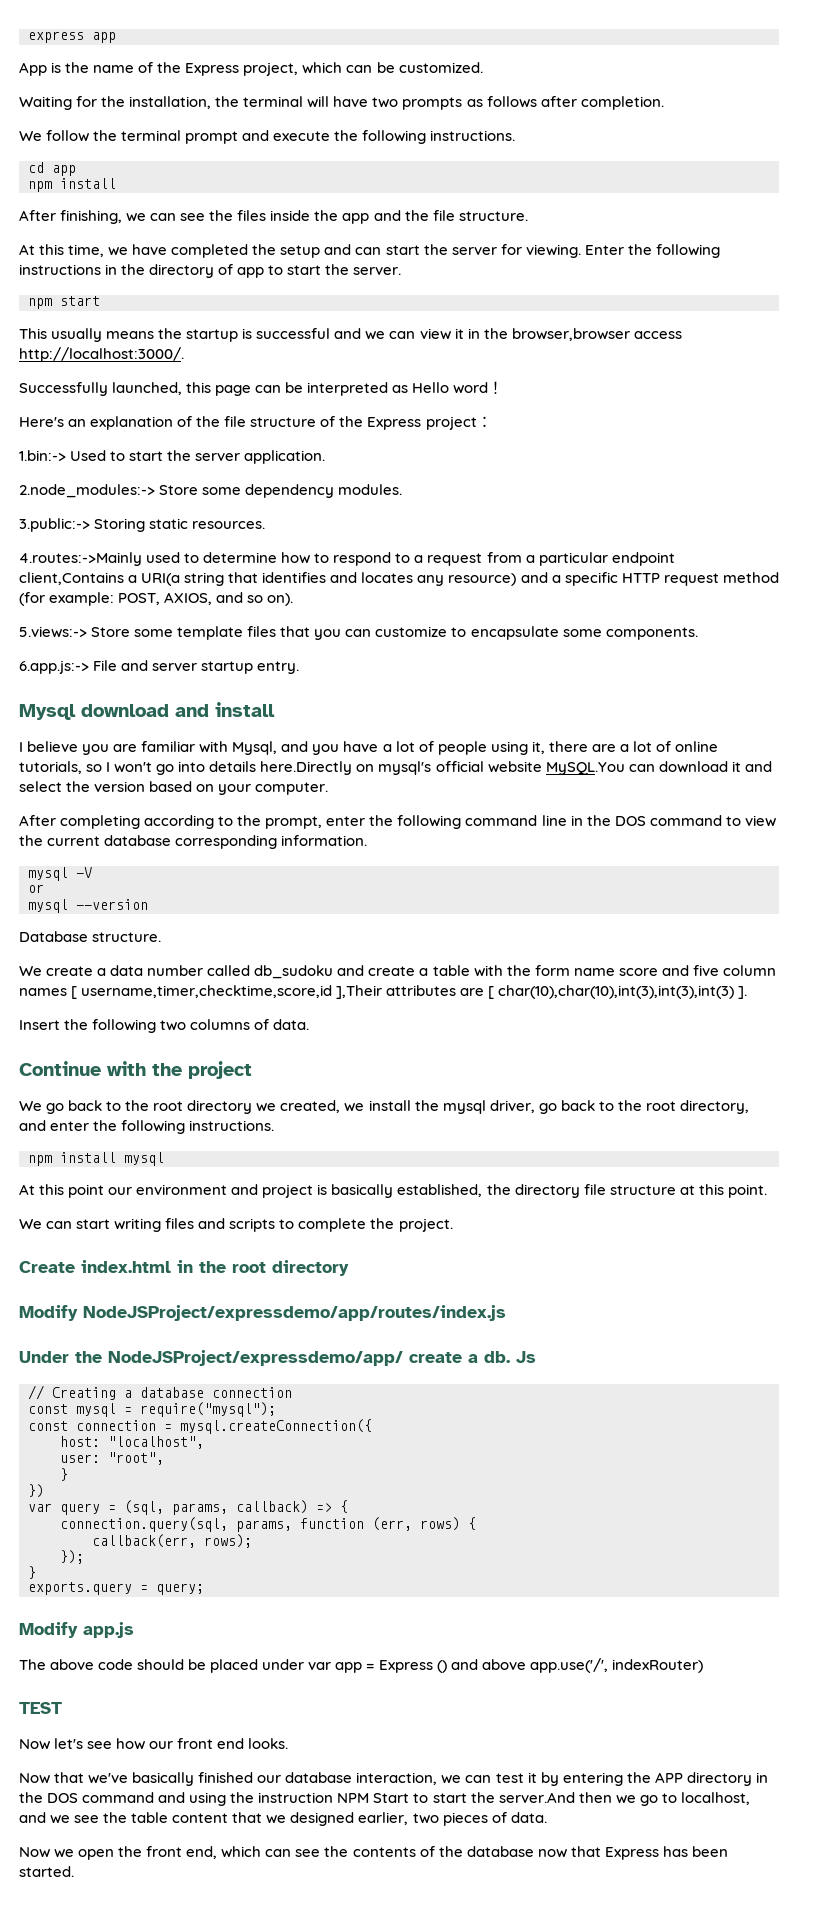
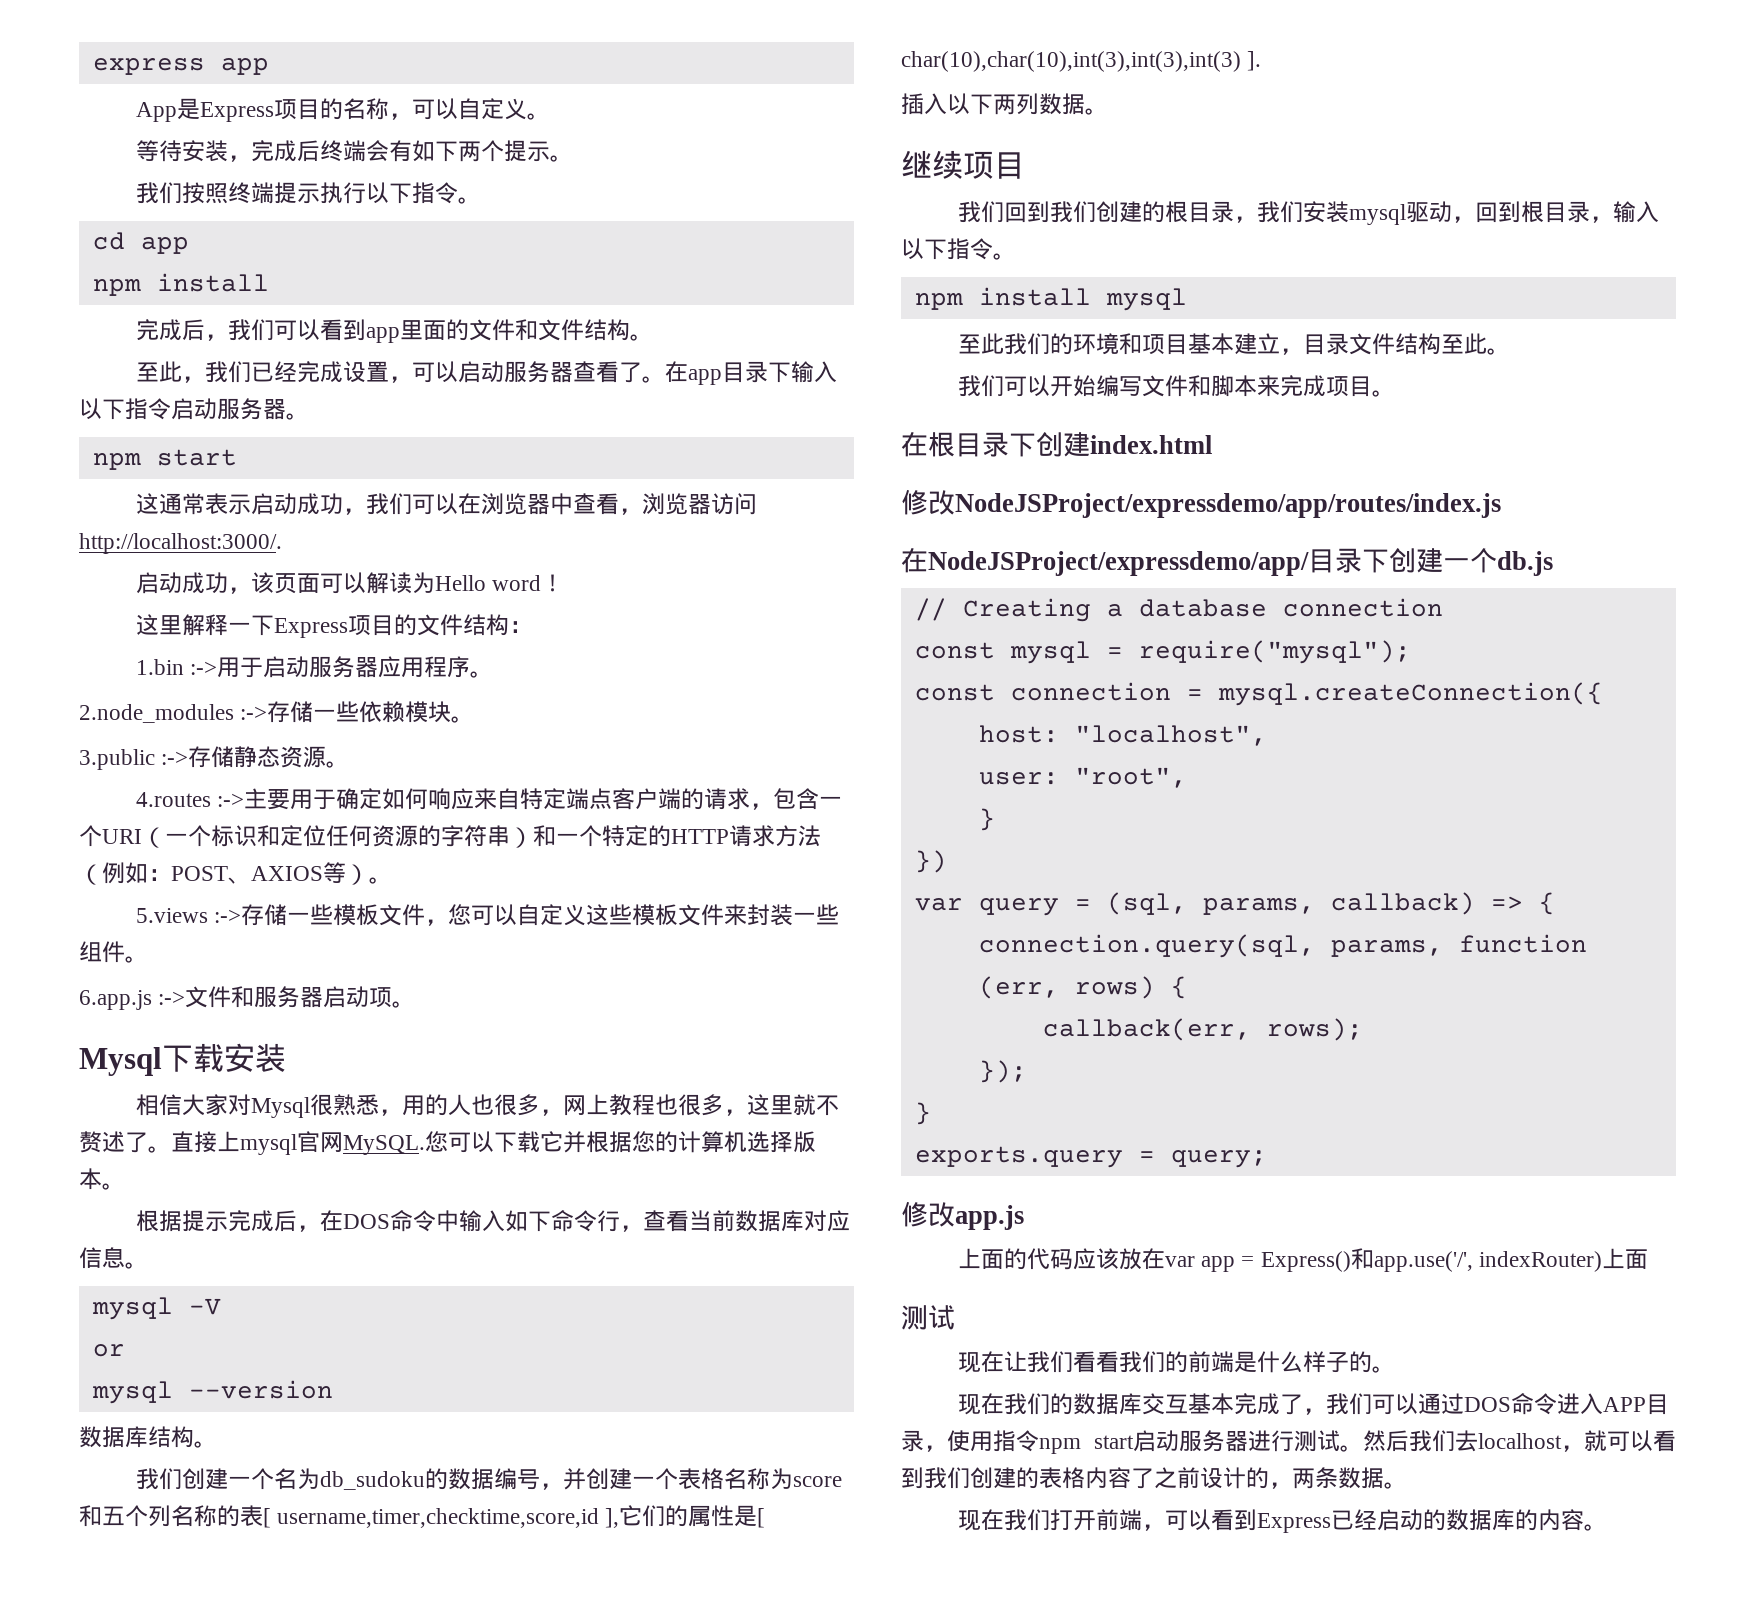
- App is the name of the Express project, which can be customized.
- Waiting for the installation, the terminal will have two prompts as follows after completion.
- We follow the terminal prompt and execute the following instructions.
+ App是Express项目的名称，可以自定义。
+ 等待安装，完成后终端会有如下两个提示。
+ 我们按照终端提示执行以下指令。
  cd app
  npm install
- After finishing, we can see the files inside the app and the file structure.
- At this time, we have completed the setup and can start the server for viewing. Enter the following instructions in the directory of app to start the server.
+ 完成后，我们可以看到app里面的文件和文件结构。
+ 至此，我们已经完成设置，可以启动服务器查看了。在app目录下输入以下指令启动服务器。
  npm start
- This usually means the startup is successful and we can view it in the browser,browser access http://localhost:3000/.
- Successfully launched, this page can be interpreted as Hello word！
- Here's an explanation of the file structure of the Express project：
- 1.bin:-> Used to start the server application.
- 2.node_modules:-> Store some dependency modules.
- 3.public:-> Storing static resources.
- 4.routes:->Mainly used to determine how to respond to a request from a particular endpoint client,Contains a URI(a string that identifies and locates any resource) and a specific HTTP request method (for example: POST, AXIOS, and so on).
- 5.views:-> Store some template files that you can customize to encapsulate some components.
- 6.app.js:-> File and server startup entry.
- Mysql download and install
- I believe you are familiar with Mysql, and you have a lot of people using it, there are a lot of online tutorials, so I won't go into details here.Directly on mysql's official website MySQL.You can download it and select the version based on your computer.
- After completing according to the prompt, enter the following command line in the DOS command to view the current database corresponding information.
+ 这通常表示启动成功，我们可以在浏览器中查看，浏览器访问http://localhost:3000/.
+ 启动成功，该页面可以解读为Hello word！
+ 这里解释一下Express项目的文件结构：
+ 1.bin :->用于启动服务器应用程序。
+ 2.node_modules :->存储一些依赖模块。
+ 3.public :->存储静态资源。
+ 4.routes :->主要用于确定如何响应来自特定端点客户端的请求，包含一个URI（一个标识和定位任何资源的字符串）和一个特定的HTTP请求方法（例如：POST、AXIOS等）。
+ 5.views :->存储一些模板文件，您可以自定义这些模板文件来封装一些组件。
+ 6.app.js :->文件和服务器启动项。
+ Mysql下载安装
+ 相信大家对Mysql很熟悉，用的人也很多，网上教程也很多，这里就不赘述了。直接上mysql官网MySQL.您可以下载它并根据您的计算机选择版本。
+ 根据提示完成后，在DOS命令中输入如下命令行，查看当前数据库对应信息。
- Database structure.
- We create a data number called db_sudoku and create a table with the form name score and five column names [ username,timer,checktime,score,id ],Their attributes are [ char(10),char(10),int(3),int(3),int(3) ].
- Insert the following two columns of data.
- Continue with the project
- We go back to the root directory we created, we install the mysql driver, go back to the root directory, and enter the following instructions.
+ 数据库结构。
+ 我们创建一个名为db_sudoku的数据编号，并创建一个表格名称为score和五个列名称的表[ username,timer,checktime,score,id ],它们的属性是[ char(10),char(10),int(3),int(3),int(3) ].
+ 插入以下两列数据。
+ 继续项目
+ 我们回到我们创建的根目录，我们安装mysql驱动，回到根目录，输入以下指令。
  npm install mysql
- At this point our environment and project is basically established, the directory file structure at this point.
- We can start writing files and scripts to complete the project.
- Create index.html in the root directory
- Modify NodeJSProject/expressdemo/app/routes/index.js
- Under the NodeJSProject/expressdemo/app/ create a db. Js
+ 至此我们的环境和项目基本建立，目录文件结构至此。
+ 我们可以开始编写文件和脚本来完成项目。
+ 在根目录下创建index.html
+ 修改NodeJSProject/expressdemo/app/routes/index.js
+ 在NodeJSProject/expressdemo/app/目录下创建一个db.js
- Modify app.js
+ 修改app.js
- The above code should be placed under var app = Express () and above app.use('/', indexRouter)
- TEST
- Now let's see how our front end looks.
- Now that we've basically finished our database interaction, we can test it by entering the APP directory in the DOS command and using the instruction NPM Start to start the server.And then we go to localhost, and we see the table content that we designed earlier, two pieces of data.
- Now we open the front end, which can see the contents of the database now that Express has been started.
+ 上面的代码应该放在var app = Express()和app.use('/', indexRouter)上面
+ 测试
+ 现在让我们看看我们的前端是什么样子的。
+ 现在我们的数据库交互基本完成了，我们可以通过DOS命令进入APP目录，使用指令npm start启动服务器进行测试。然后我们去localhost，就可以看到我们创建的表格内容了之前设计的，两条数据。
+ 现在我们打开前端，可以看到Express已经启动的数据库的内容。

